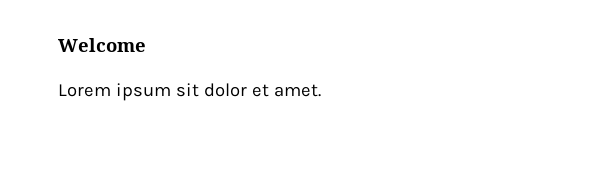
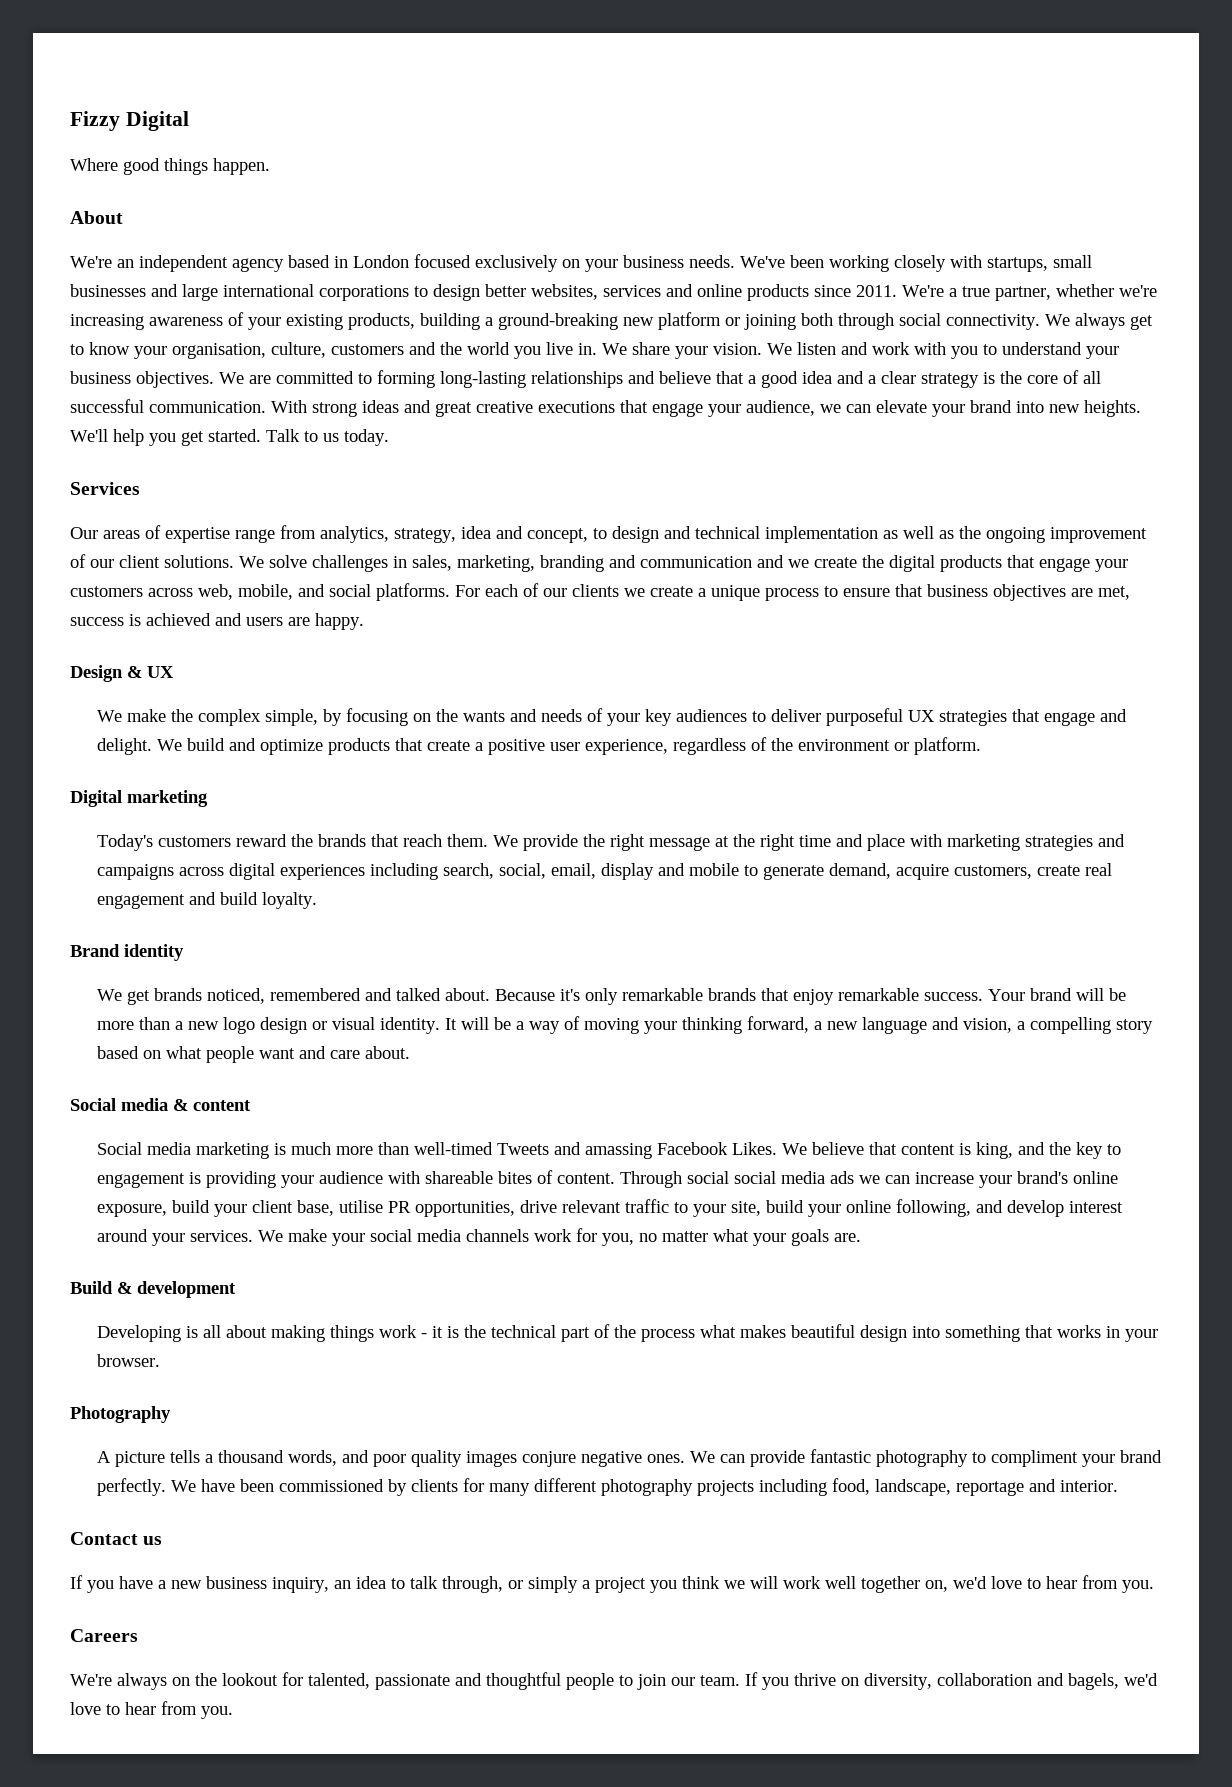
- Welcome
- Lorem ipsum sit dolor et amet.
+ Fizzy Digital
+ Where good things happen.
+ About
+ We're an independent agency based in London focused exclusively on your business needs. We've been working closely with startups, small businesses and large international corporations to design better websites, services and online products since 2011. We're a true partner, whether we're increasing awareness of your existing products, building a ground-breaking new platform or joining both through social connectivity. We always get to know your organisation, culture, customers and the world you live in. We share your vision. We listen and work with you to understand your business objectives. We are committed to forming long-lasting relationships and believe that a good idea and a clear strategy is the core of all successful communication. With strong ideas and great creative executions that engage your audience, we can elevate your brand into new heights. We'll help you get started. Talk to us today.
+ Services
+ Our areas of expertise range from analytics, strategy, idea and concept, to design and technical implementation as well as the ongoing improvement of our client solutions. We solve challenges in sales, marketing, branding and communication and we create the digital products that engage your customers across web, mobile, and social platforms. For each of our clients we create a unique process to ensure that business objectives are met, success is achieved and users are happy.
+ Design & UX
+ We make the complex simple, by focusing on the wants and needs of your key audiences to deliver purposeful UX strategies that engage and delight. We build and optimize products that create a positive user experience, regardless of the environment or platform.
+ Digital marketing
+ Today's customers reward the brands that reach them. We provide the right message at the right time and place with marketing strategies and campaigns across digital experiences including search, social, email, display and mobile to generate demand, acquire customers, create real engagement and build loyalty.
+ Brand identity
+ We get brands noticed, remembered and talked about. Because it's only remarkable brands that enjoy remarkable success. Your brand will be more than a new logo design or visual identity. It will be a way of moving your thinking forward, a new language and vision, a compelling story based on what people want and care about.
+ Social media & content
+ Social media marketing is much more than well-timed Tweets and amassing Facebook Likes. We believe that content is king, and the key to engagement is providing your audience with shareable bites of content. Through social social media ads we can increase your brand's online exposure, build your client base, utilise PR opportunities, drive relevant traffic to your site, build your online following, and develop interest around your services. We make your social media channels work for you, no matter what your goals are.
+ Build & development
+ Developing is all about making things work - it is the technical part of the process what makes beautiful design into something that works in your browser.
+ Photography
+ A picture tells a thousand words, and poor quality images conjure negative ones. We can provide fantastic photography to compliment your brand perfectly. We have been commissioned by clients for many different photography projects including food, landscape, reportage and interior.
+ Contact us
+ If you have a new business inquiry, an idea to talk through, or simply a project you think we will work well together on, we'd love to hear from you.
+ Careers
+ We're always on the lookout for talented, passionate and thoughtful people to join our team. If you thrive on diversity, collaboration and bagels, we'd love to hear from you.

